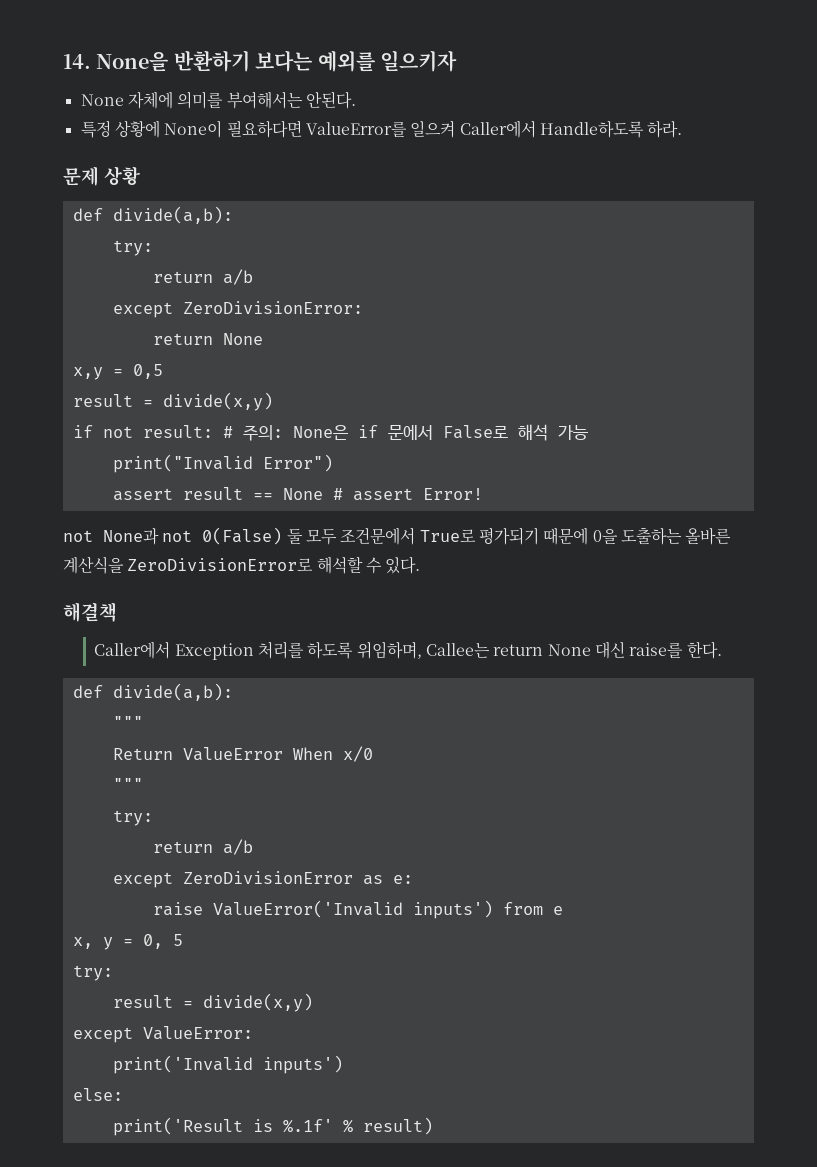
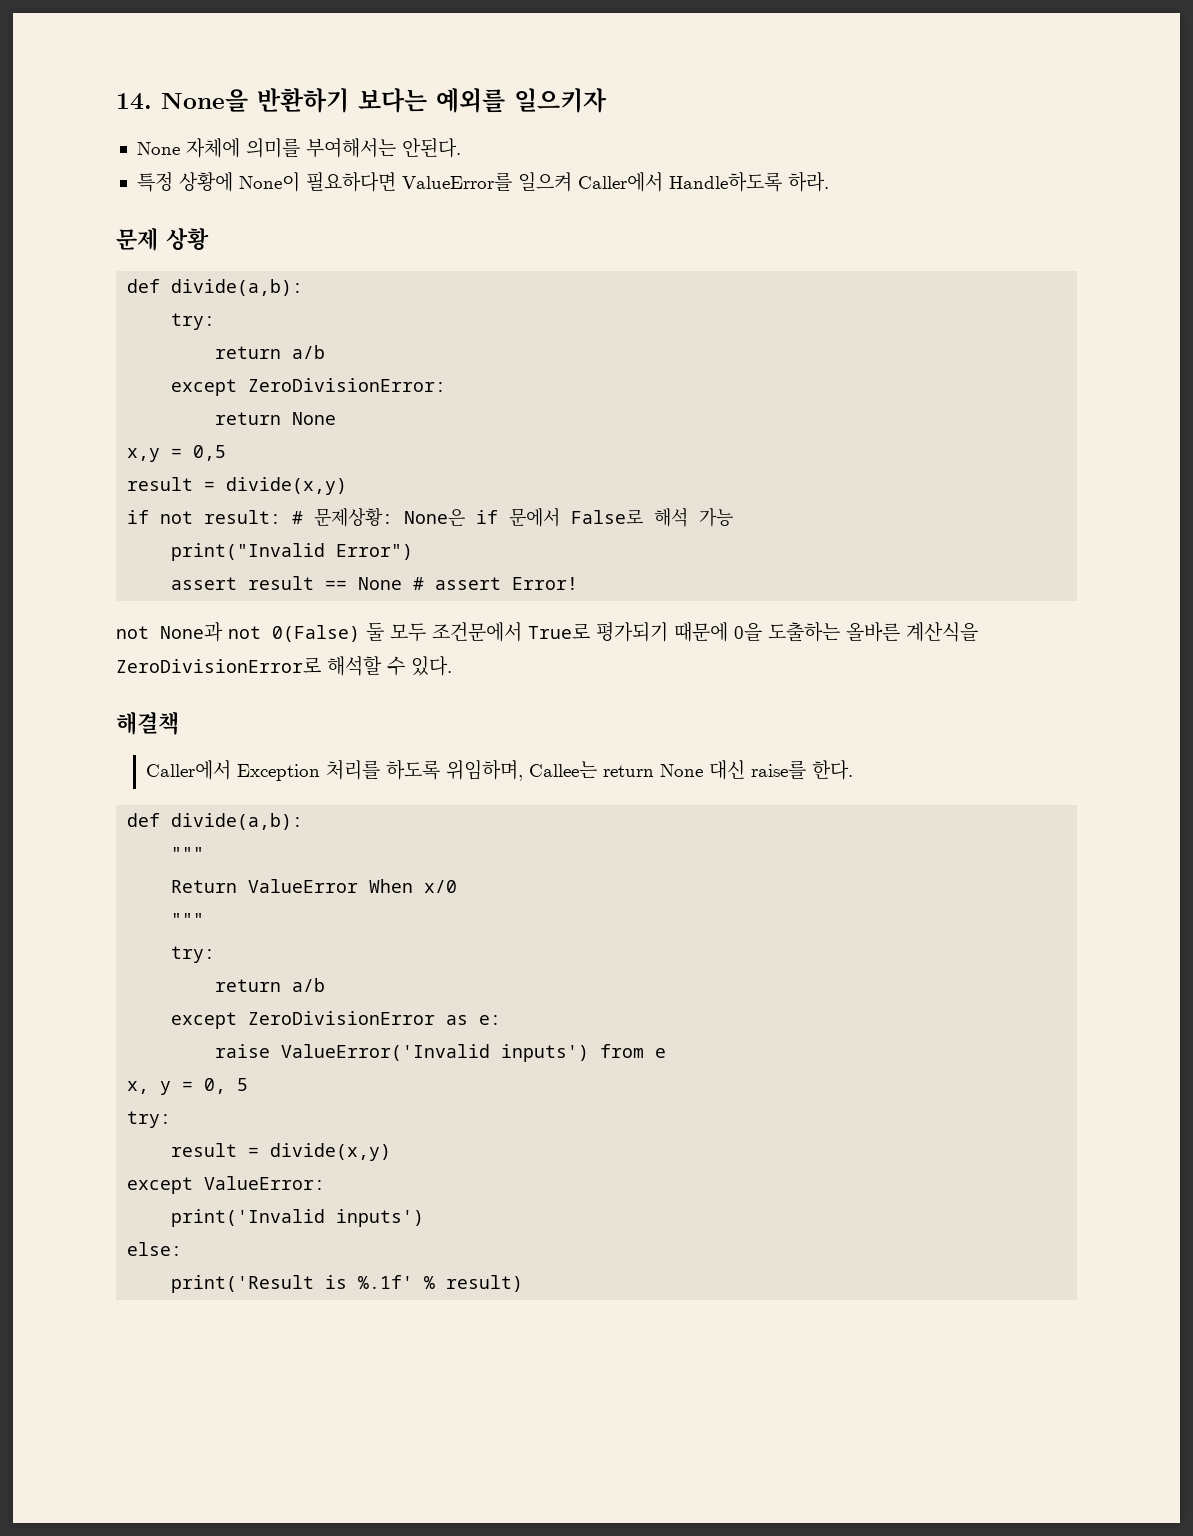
- if not result: # 주의: None은 if 문에서 False로 해석 가능
+ if not result: # 문제상황: None은 if 문에서 False로 해석 가능

